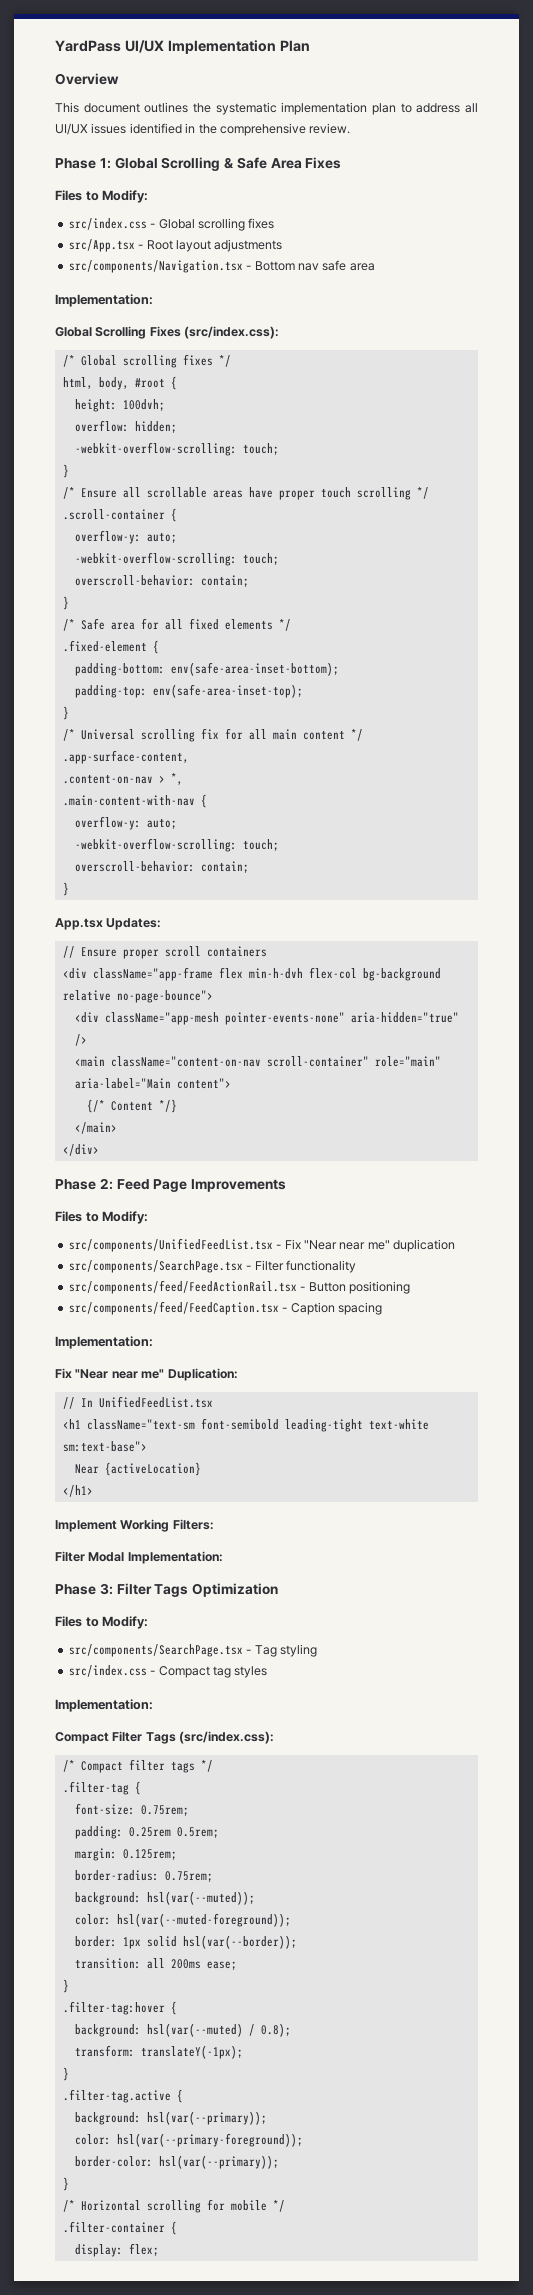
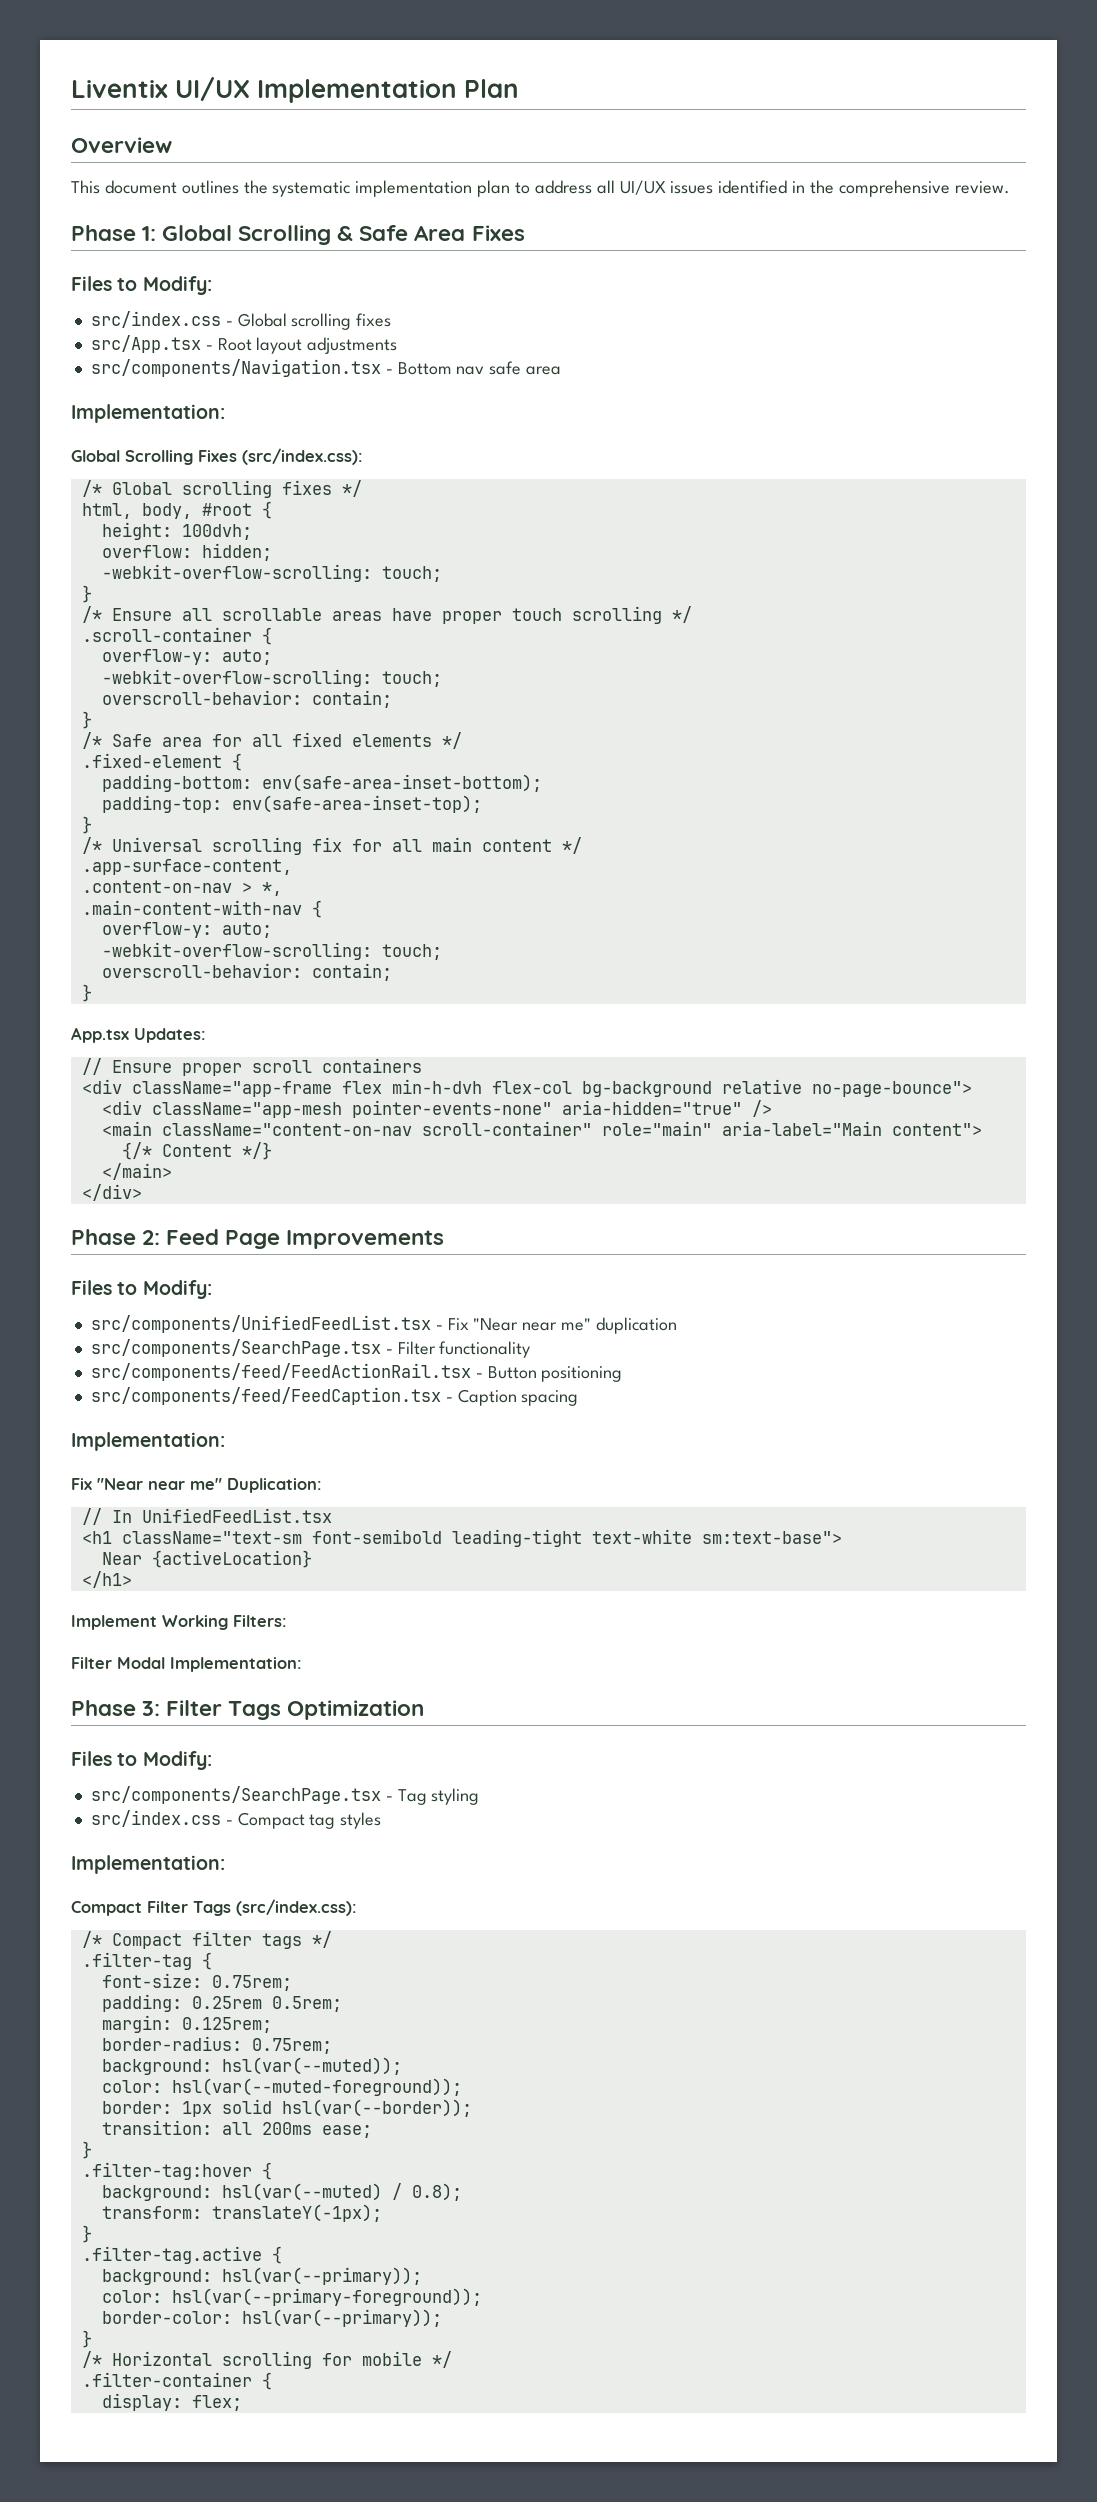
- YardPass UI/UX Implementation Plan
+ Liventix UI/UX Implementation Plan

